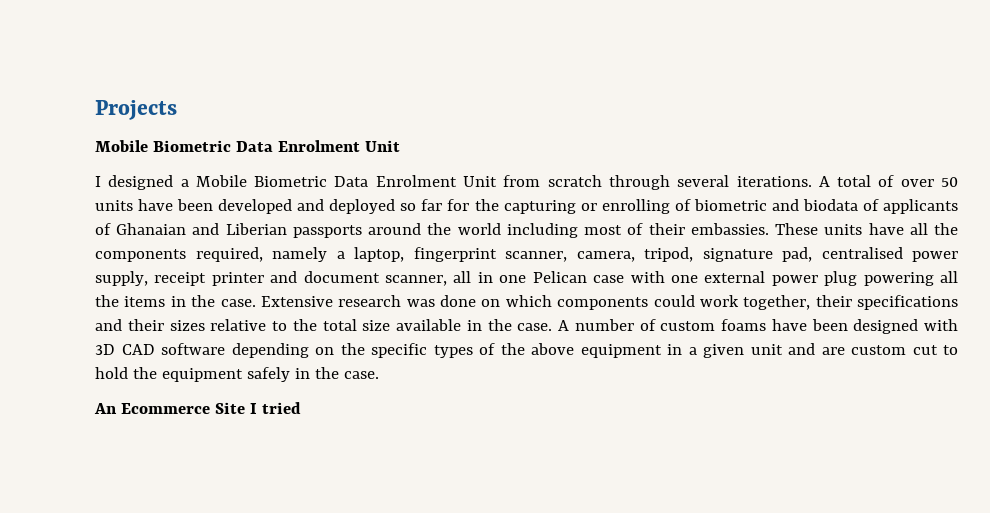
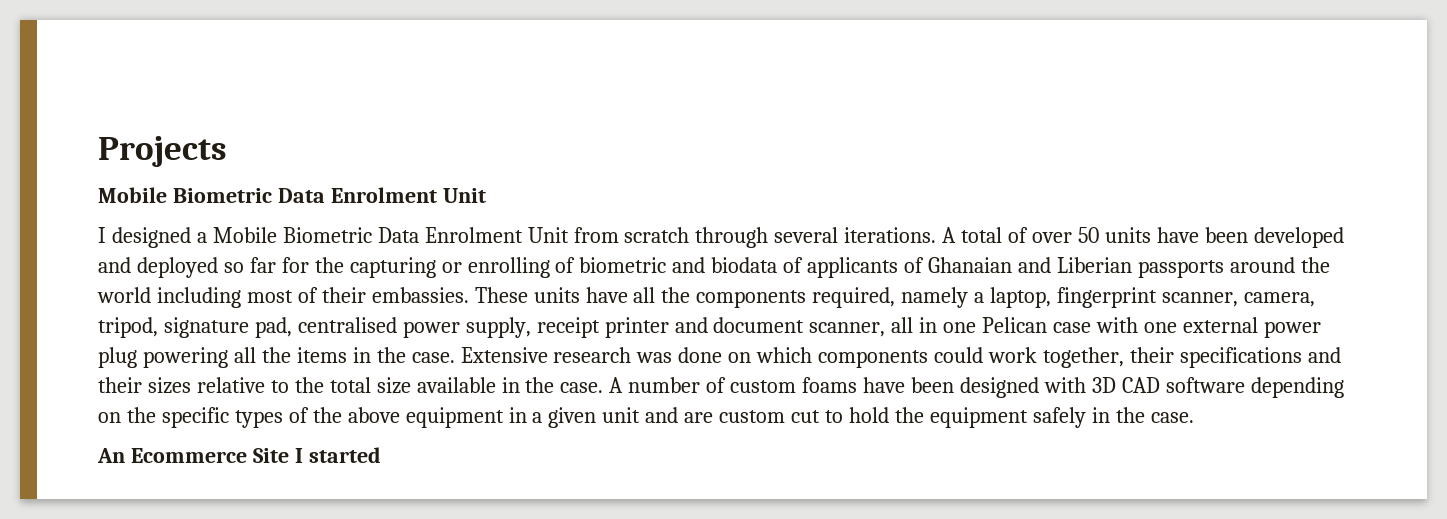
- An Ecommerce Site I tried
+ An Ecommerce Site I started

